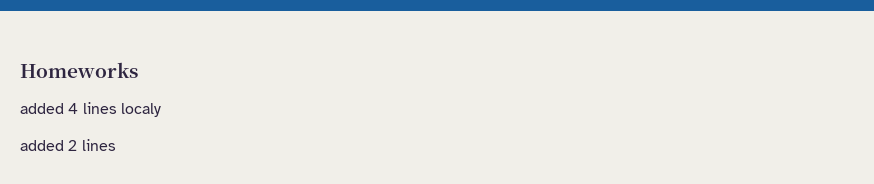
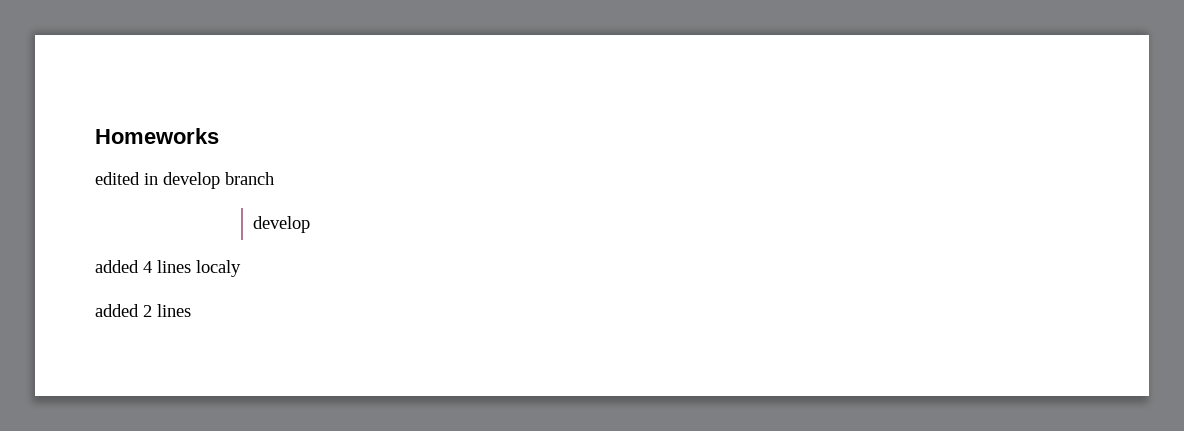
+ edited in develop branch
+ develop

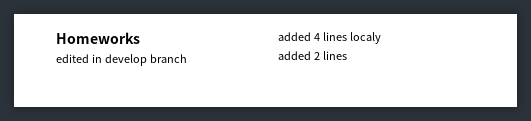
  edited in develop branch
- develop

